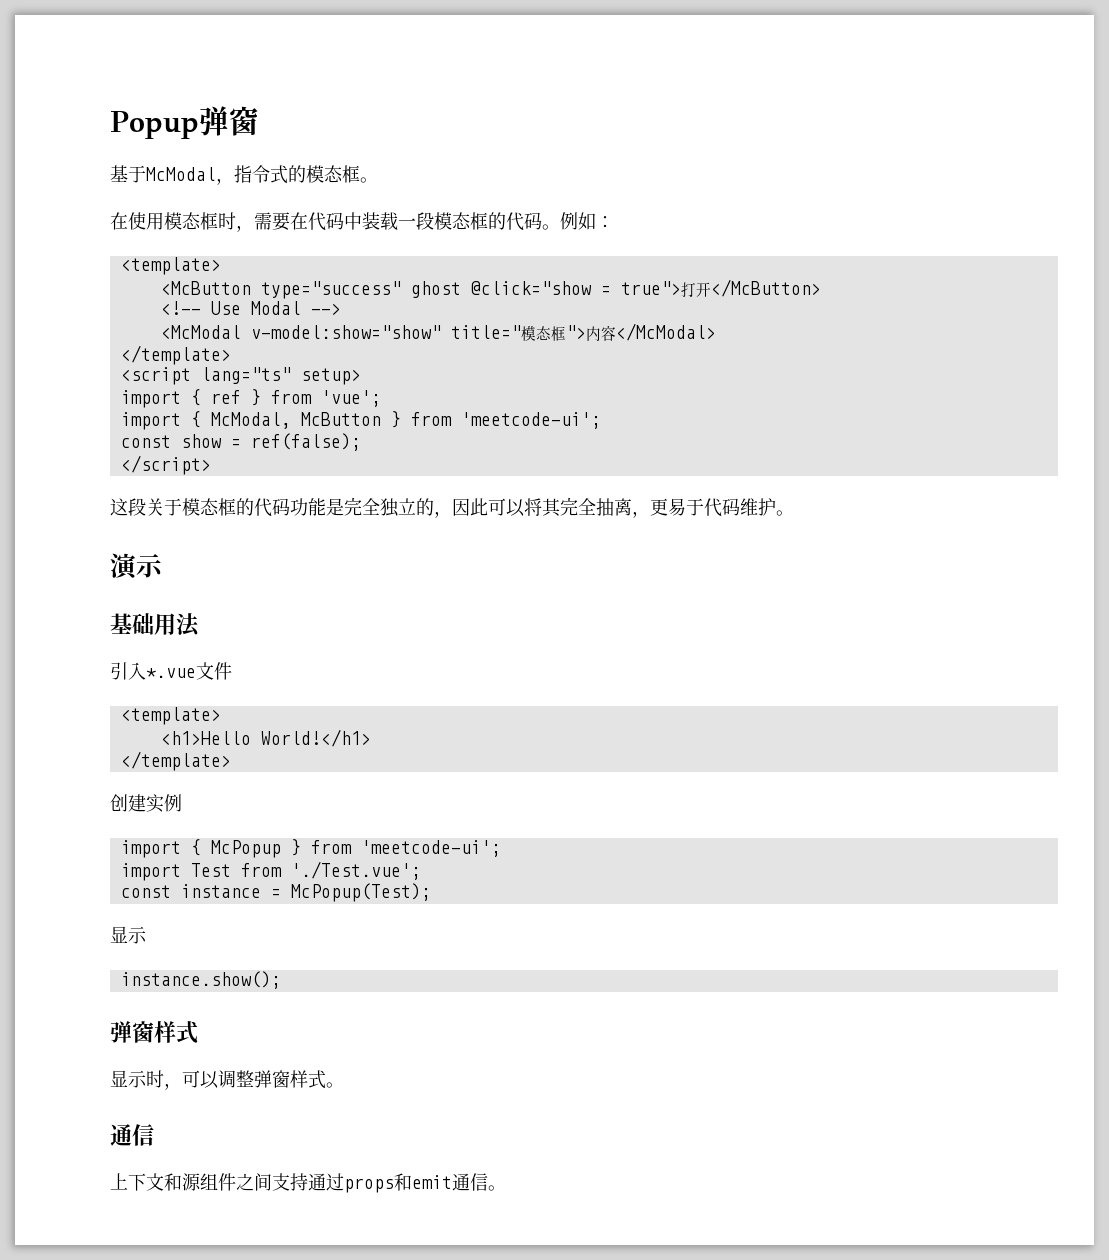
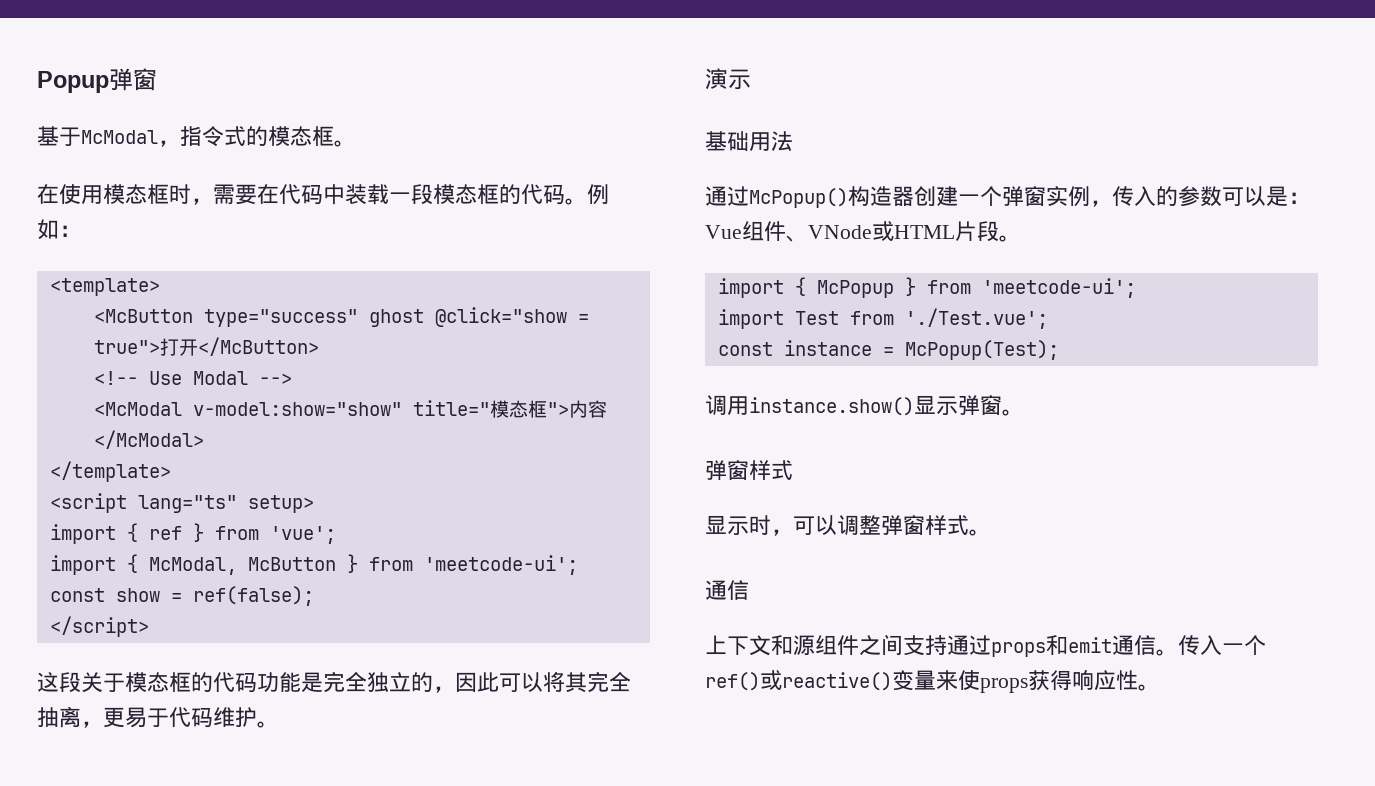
- 引入*.vue文件
- <template>
- <h1>Hello World!</h1>
- </template>
- 创建实例
+ 通过McPopup()构造器创建一个弹窗实例，传入的参数可以是：Vue组件、VNode或HTML片段。
  const instance = McPopup(Test);
- 显示
- instance.show();
+ 调用instance.show()显示弹窗。
+ 传入一个ref()或reactive()变量来使props获得响应性。

